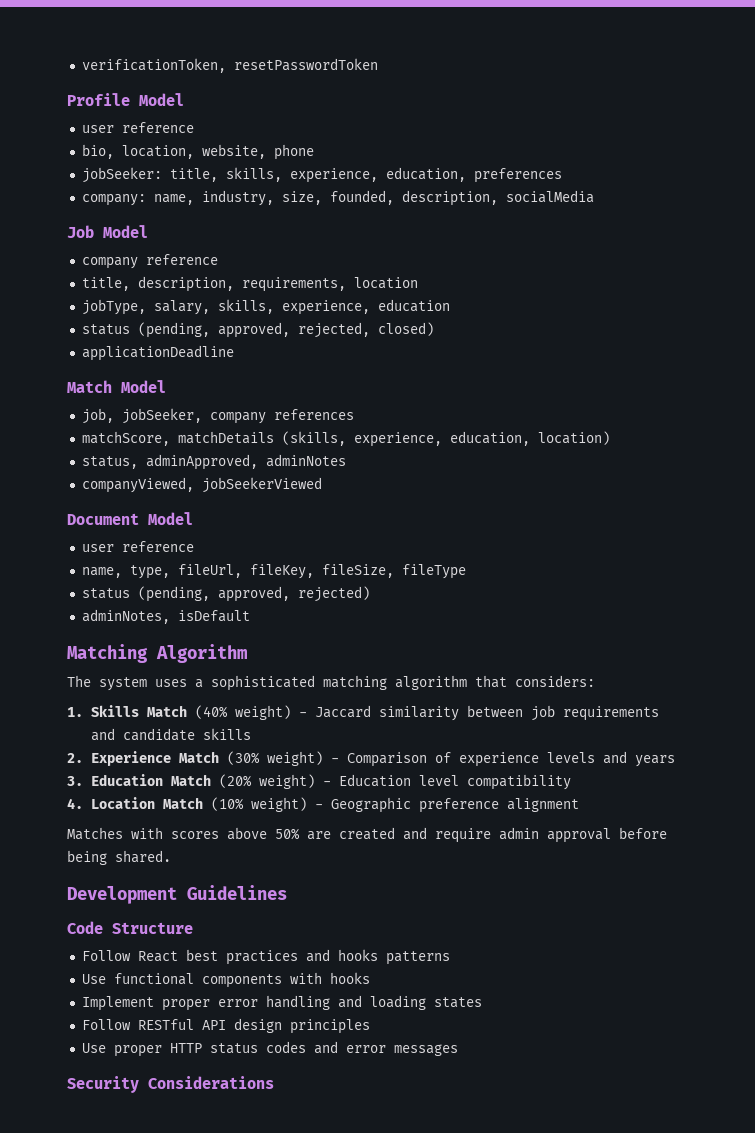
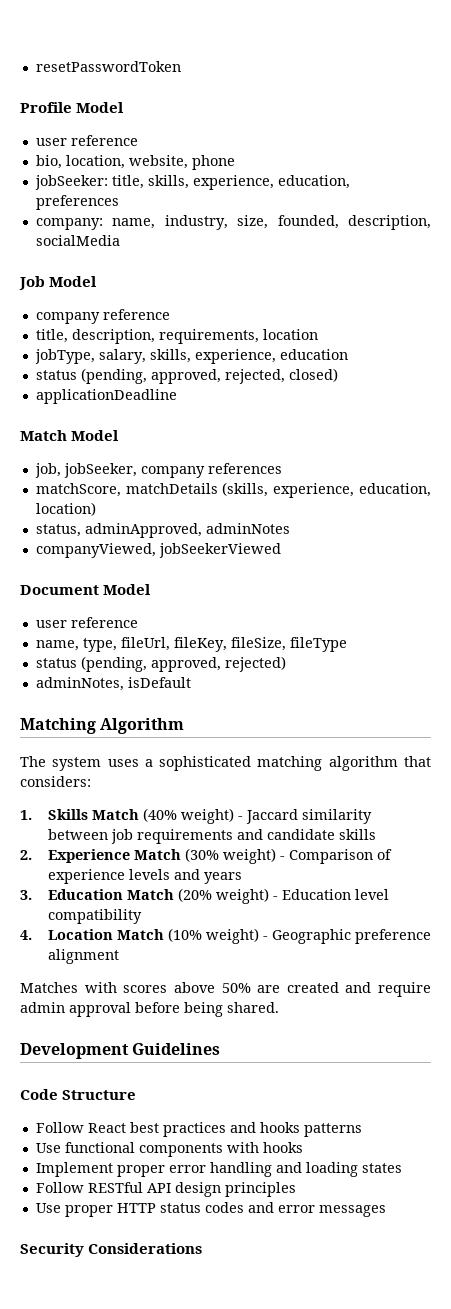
- verificationToken, resetPasswordToken
+ resetPasswordToken

